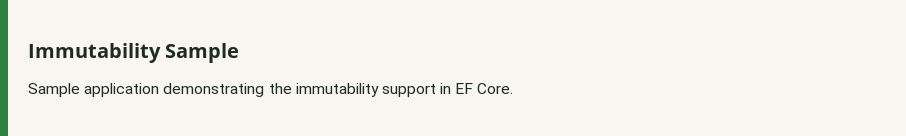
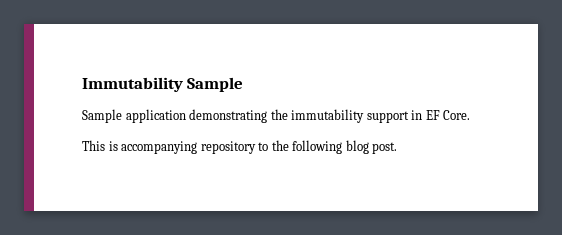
+ This is accompanying repository to the following blog post.

